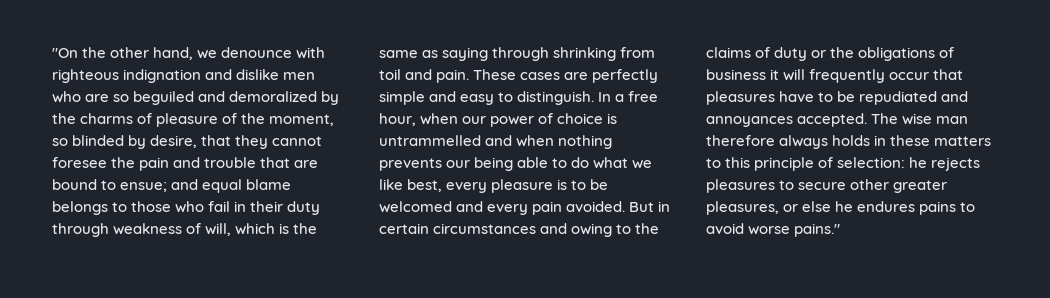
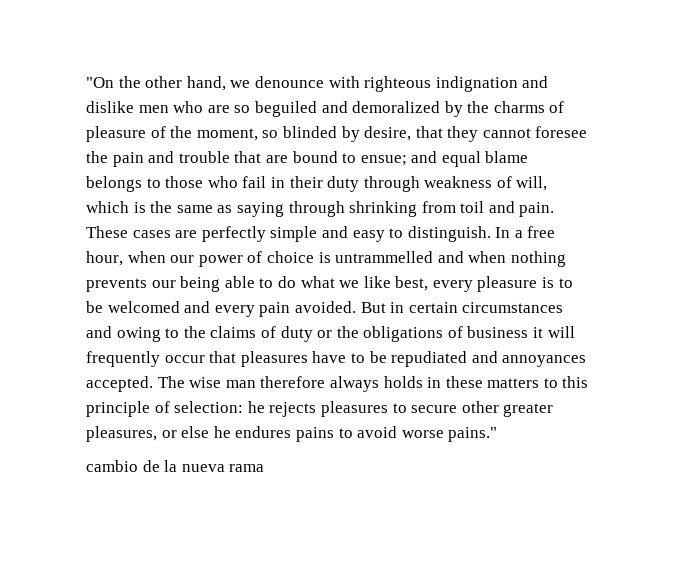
+ cambio de la nueva rama

